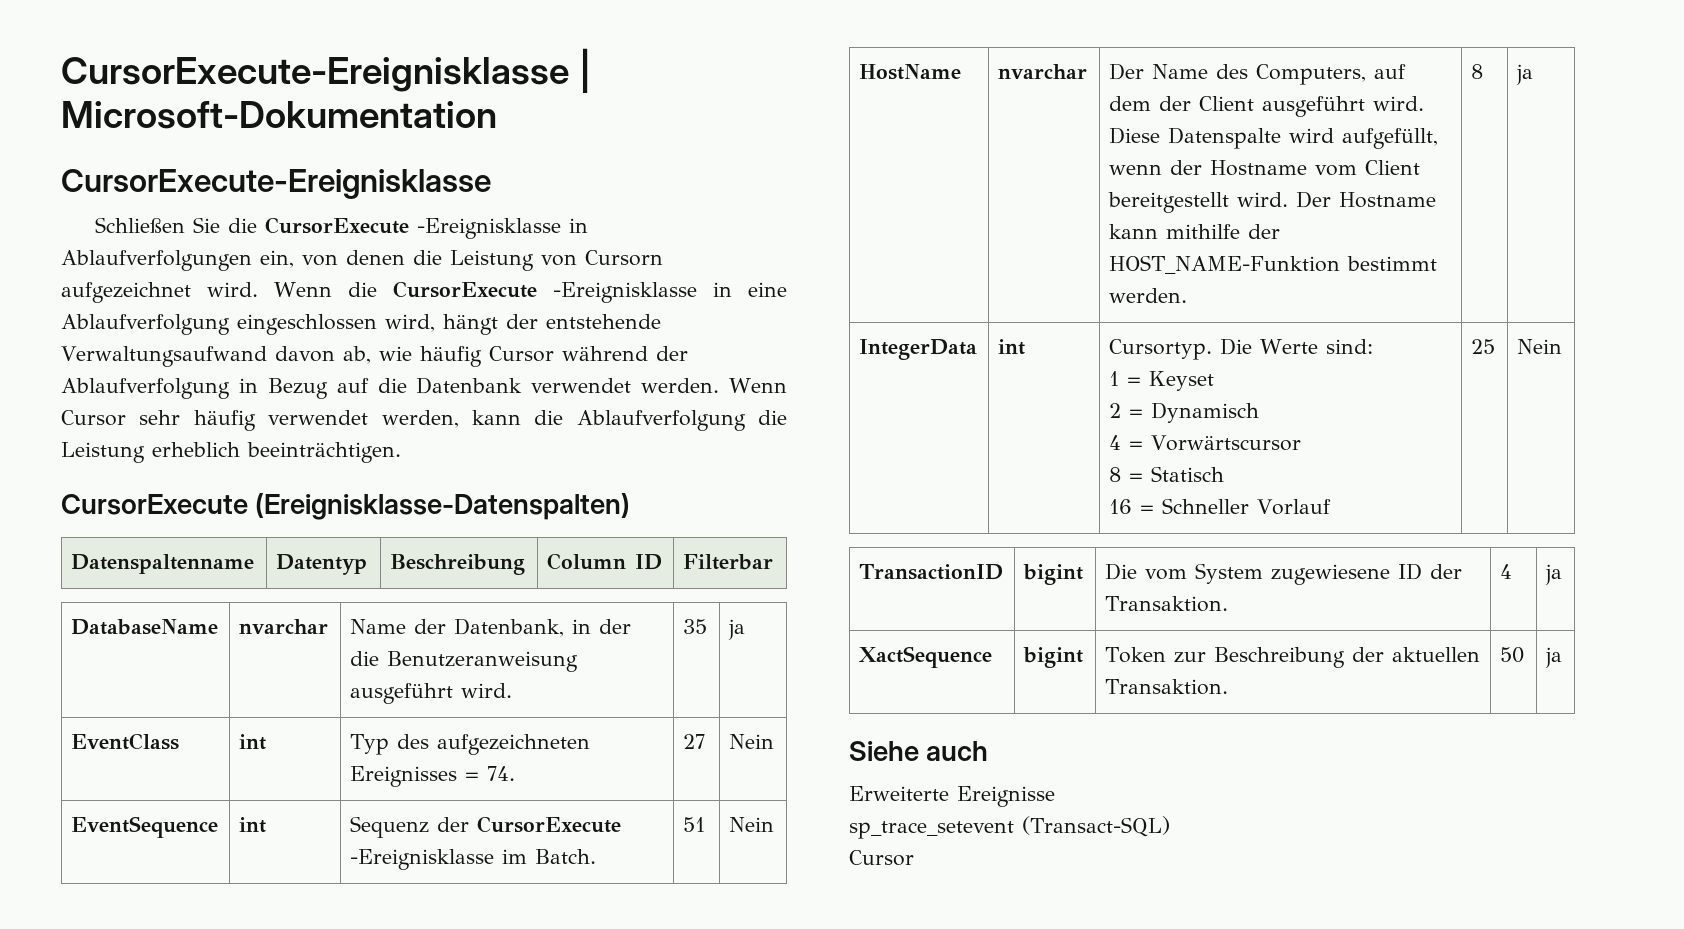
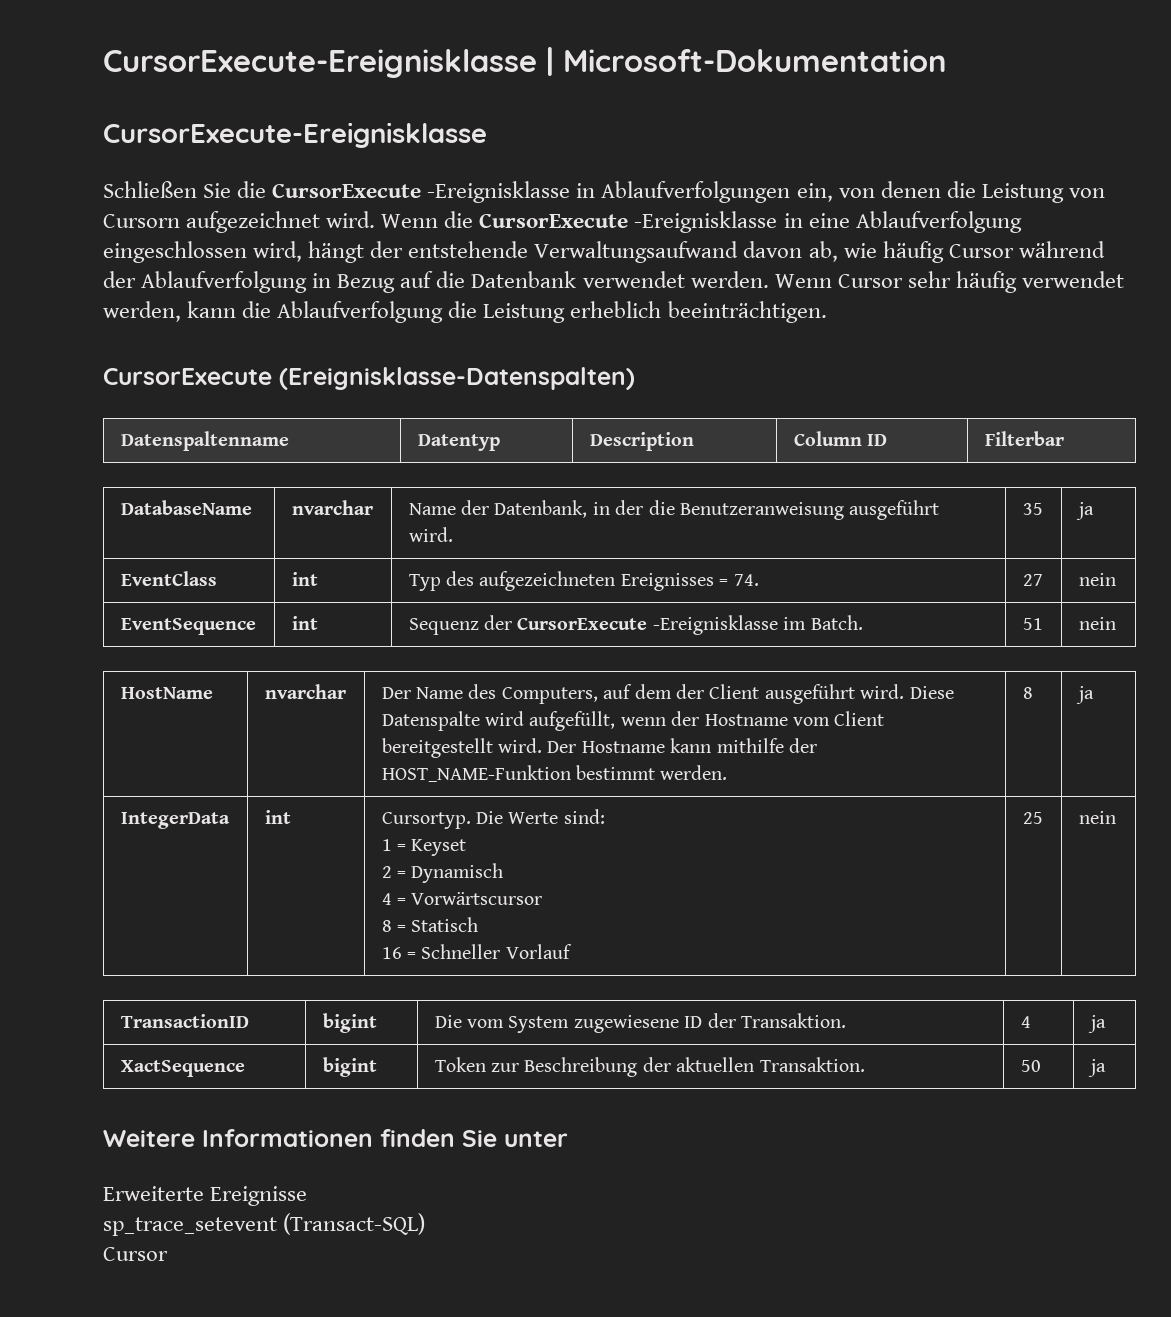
- Datenspaltenname | Datentyp | Beschreibung | Column ID | Filterbar
+ Datenspaltenname | Datentyp | Description | Column ID | Filterbar
- EventClass | int | Typ des aufgezeichneten Ereignisses = 74. | 27 | Nein
+ EventClass | int | Typ des aufgezeichneten Ereignisses = 74. | 27 | nein
- EventSequence | int | Sequenz der CursorExecute -Ereignisklasse im Batch. | 51 | Nein
+ EventSequence | int | Sequenz der CursorExecute -Ereignisklasse im Batch. | 51 | nein
  IntegerData | int | Cursortyp. Die Werte sind:
  1 = Keyset
  2 = Dynamisch
  4 = Vorwärtscursor
  8 = Statisch
- 16 = Schneller Vorlauf | 25 | Nein
+ 16 = Schneller Vorlauf | 25 | nein
- Siehe auch
+ Weitere Informationen finden Sie unter

